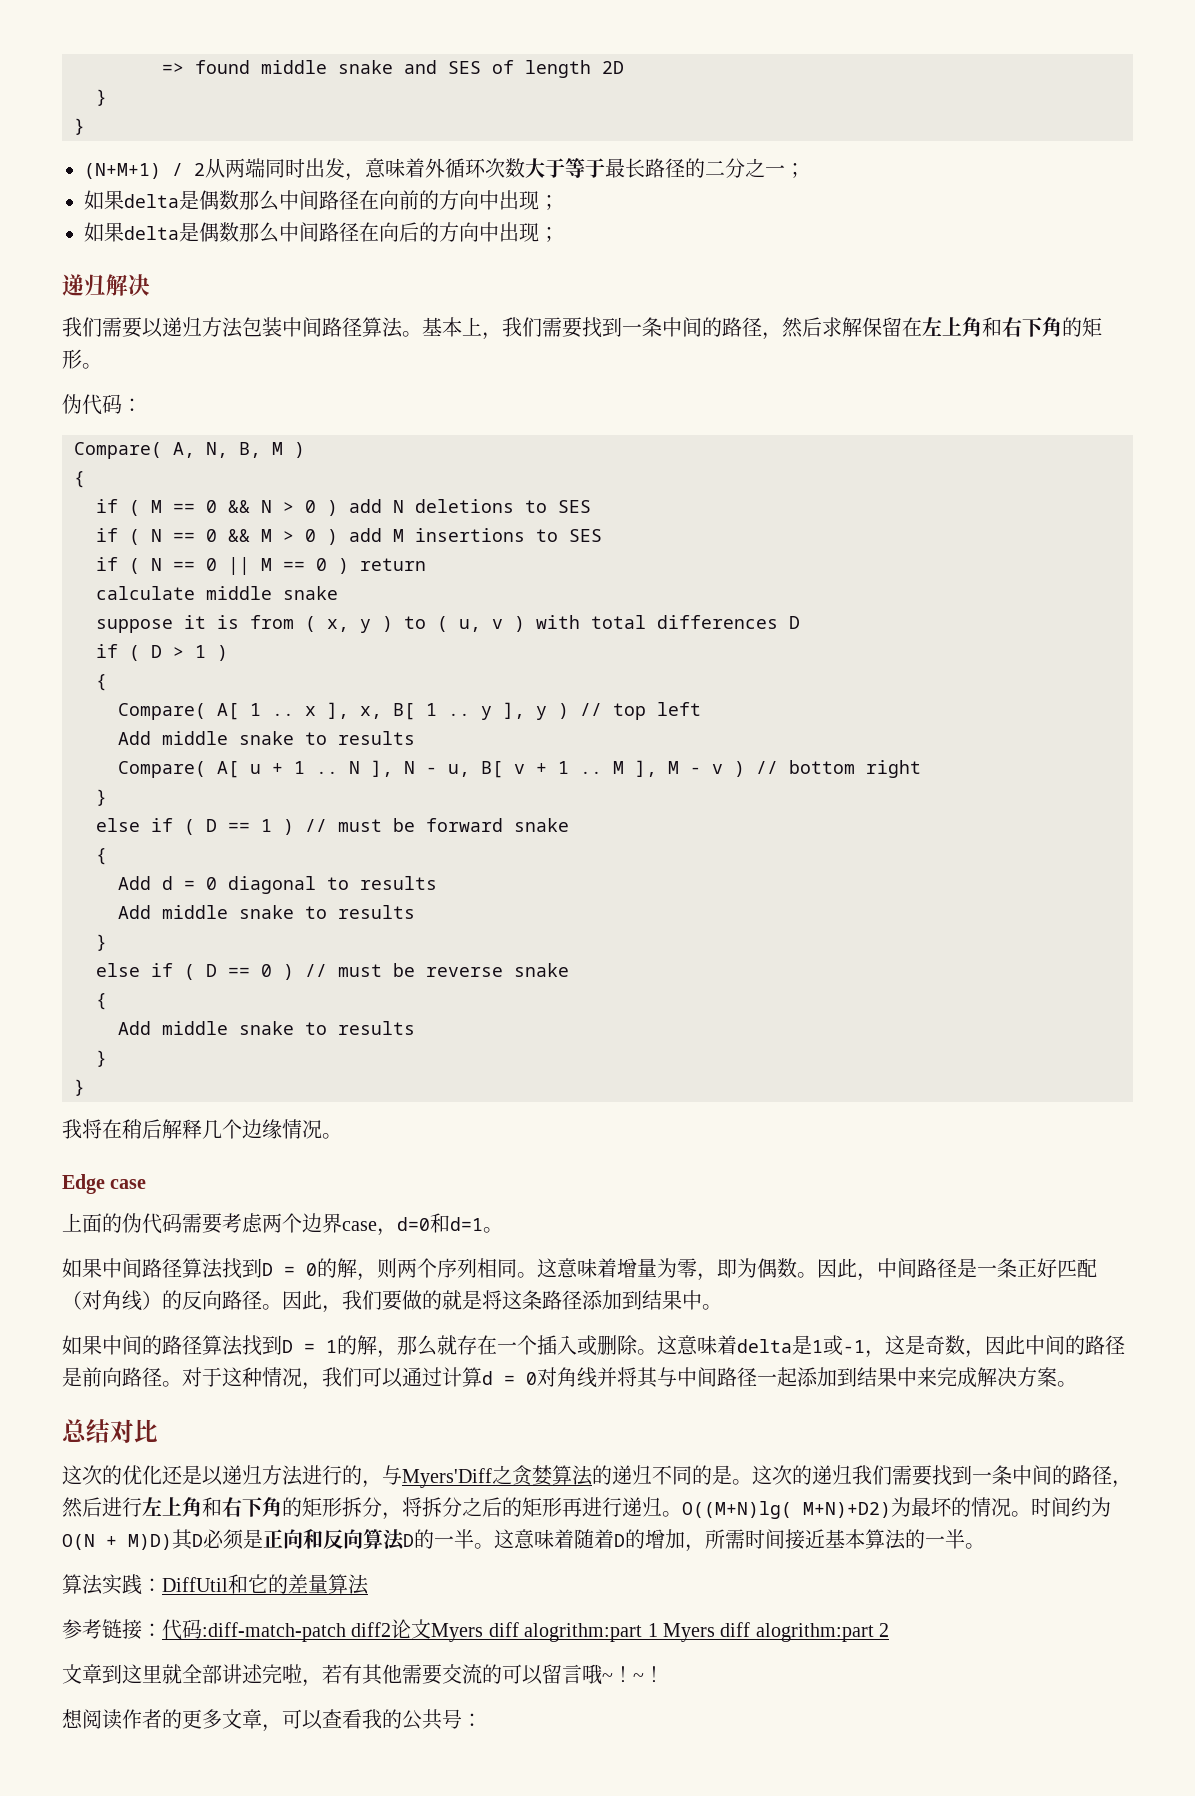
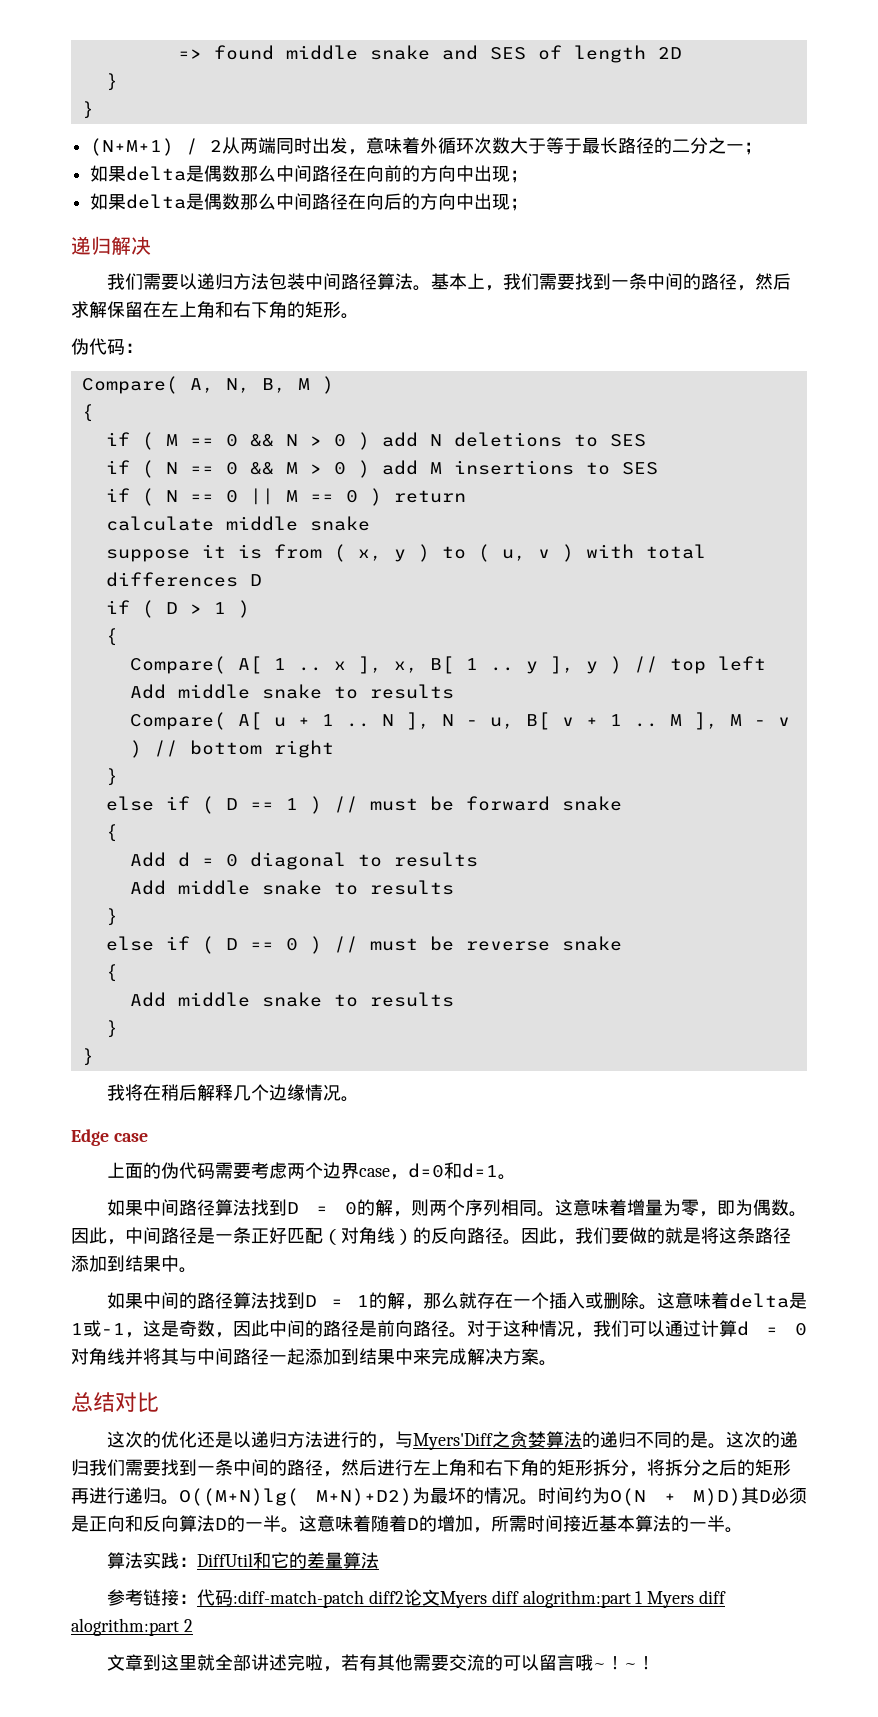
- 想阅读作者的更多文章，可以查看我的公共号：

